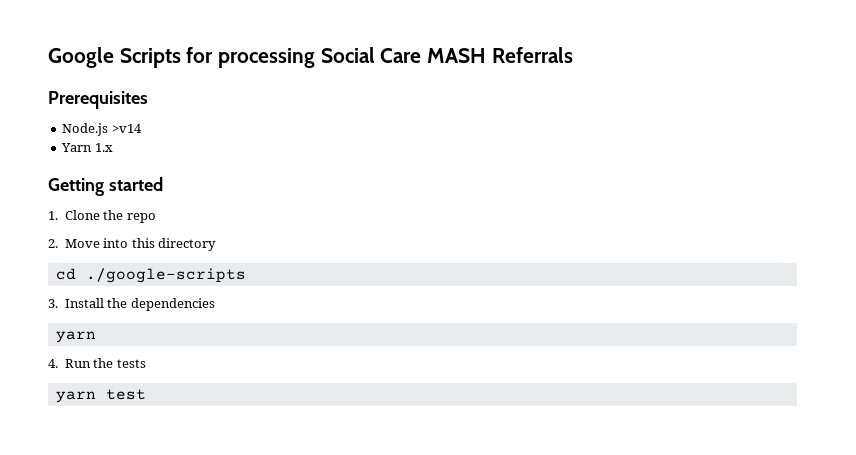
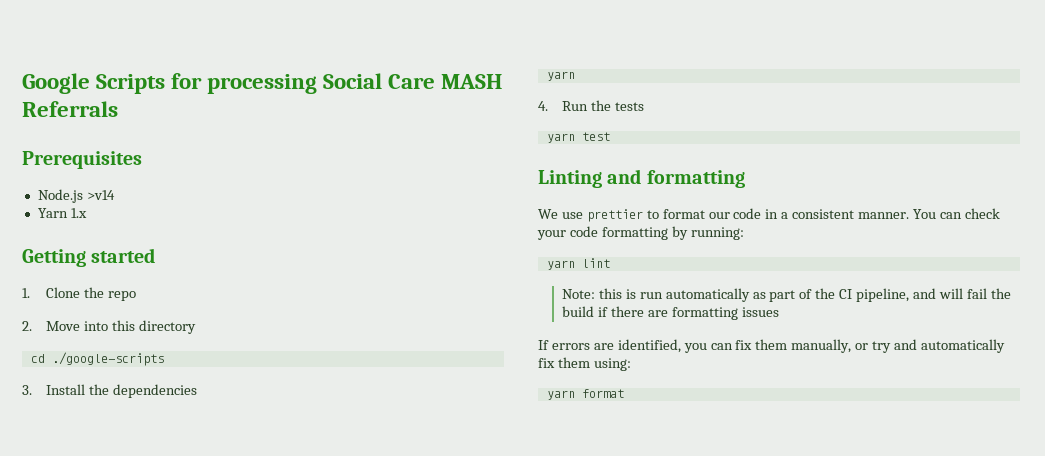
+ Linting and formatting
+ We use prettier to format our code in a consistent manner. You can check your code formatting by running:
+ yarn lint
+ Note: this is run automatically as part of the CI pipeline, and will fail the build if there are formatting issues
+ If errors are identified, you can fix them manually, or try and automatically fix them using:
+ yarn format

